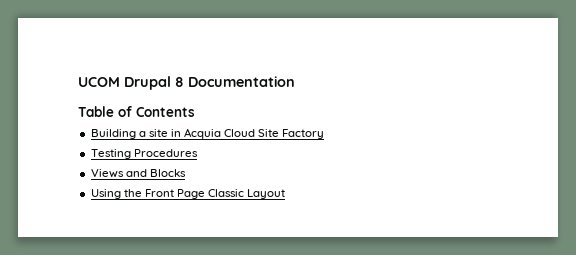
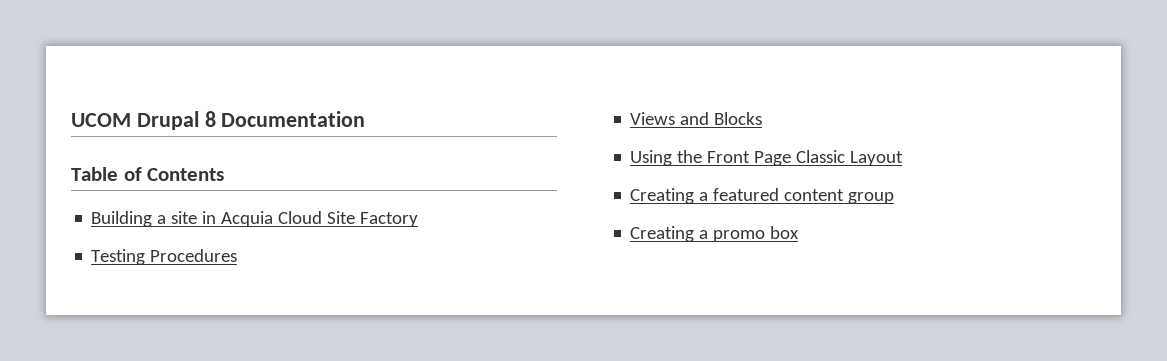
+ Creating a featured content group
+ Creating a promo box

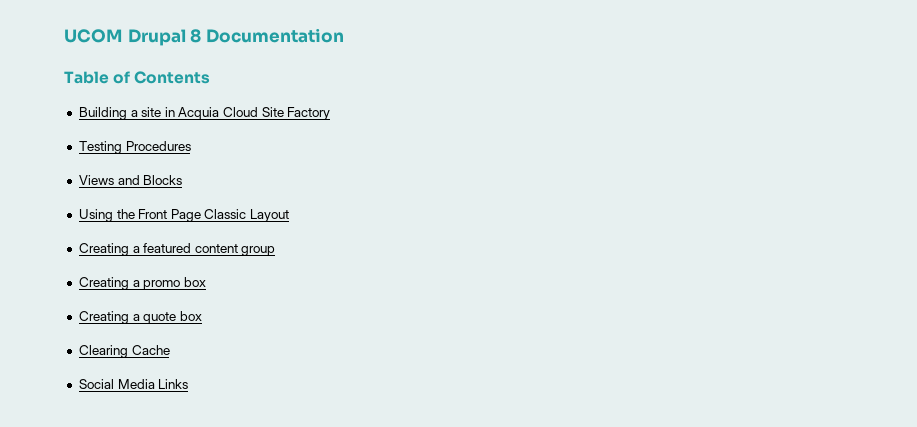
+ Creating a quote box
+ Clearing Cache
+ Social Media Links

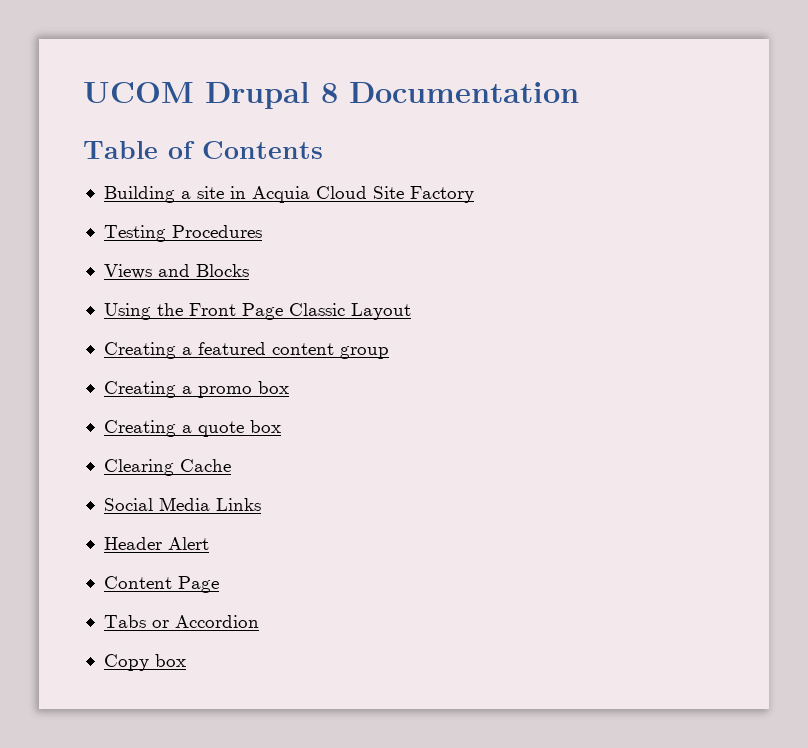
+ Header Alert
+ Content Page
+ Tabs or Accordion
+ Copy box

